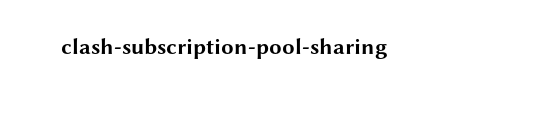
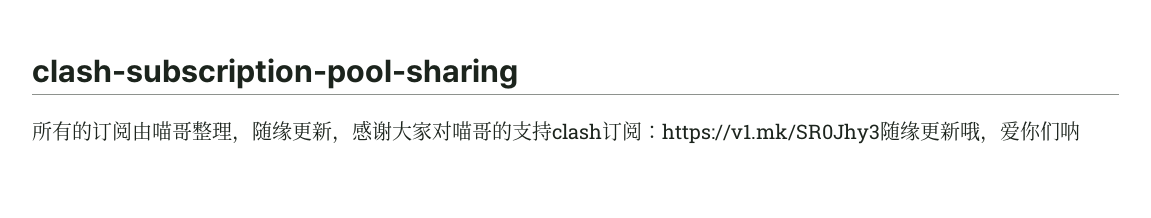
+ 所有的订阅由喵哥整理，随缘更新，感谢大家对喵哥的支持clash订阅：https://v1.mk/SR0Jhy3随缘更新哦，爱你们呐

